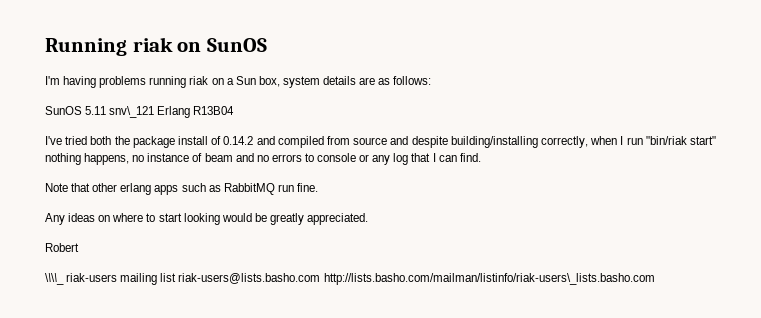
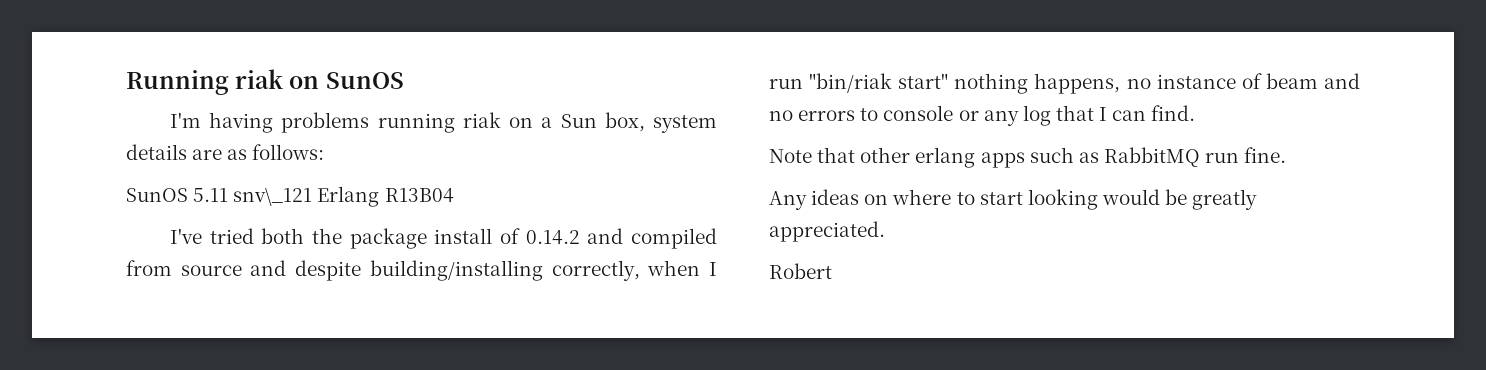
- \\\\_ riak-users mailing list riak-users@lists.basho.com http://lists.basho.com/mailman/listinfo/riak-users\_lists.basho.com

